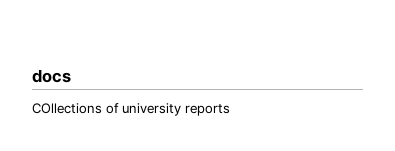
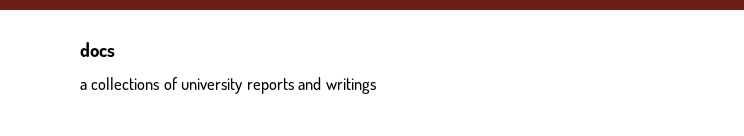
- COllections of university reports
+ a collections of university reports and writings

